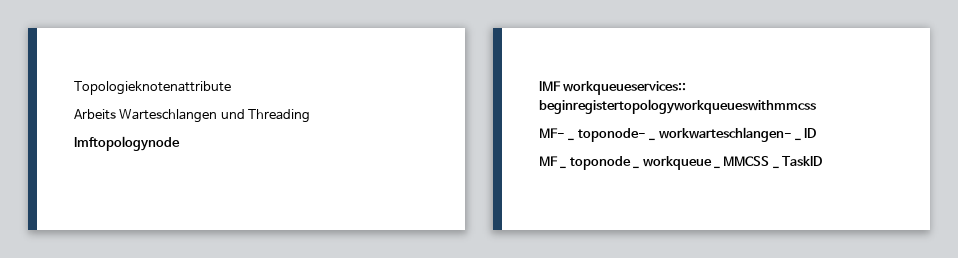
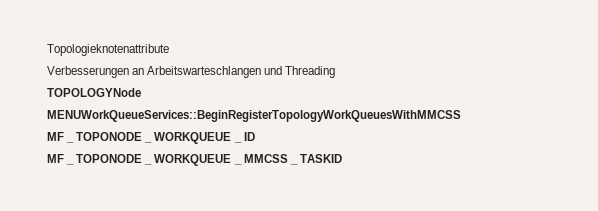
- Arbeits Warteschlangen und Threading
+ Verbesserungen an Arbeitswarteschlangen und Threading
- Imftopologynode
- IMF workqueueservices:: beginregistertopologyworkqueueswithmmcss
- MF- _ toponode- _ workwarteschlangen- _ ID
+ TOPOLOGYNode
+ MENUWorkQueueServices::BeginRegisterTopologyWorkQueuesWithMMCSS
+ MF _ TOPONODE _ WORKQUEUE _ ID
- MF _ toponode _ workqueue _ MMCSS _ TaskID
+ MF _ TOPONODE _ WORKQUEUE _ MMCSS _ TASKID

